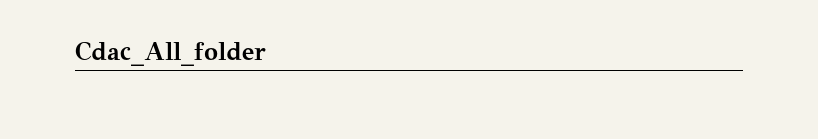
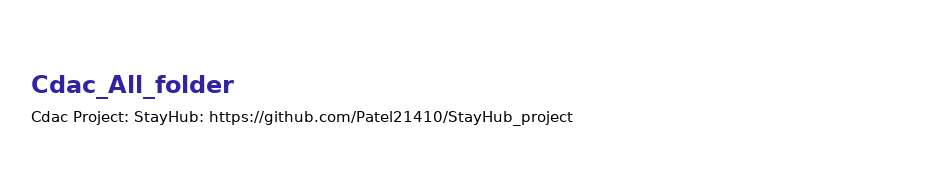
+ Cdac Project: StayHub: https://github.com/Patel21410/StayHub_project

